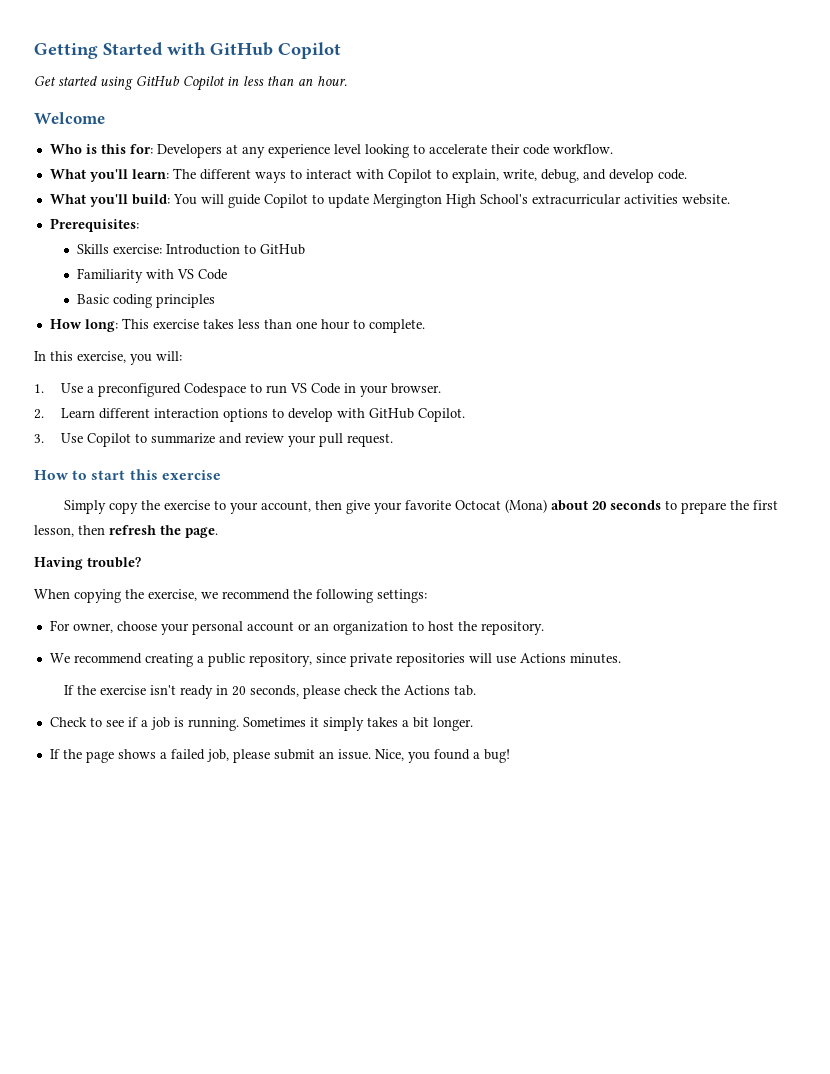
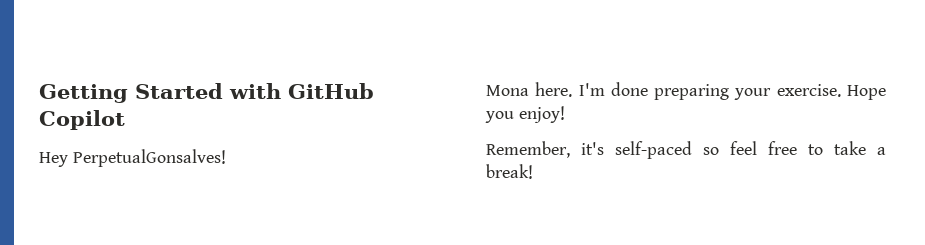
- Get started using GitHub Copilot in less than an hour.
- Welcome
- Who is this for: Developers at any experience level looking to accelerate their code workflow.
- What you'll learn: The different ways to interact with Copilot to explain, write, debug, and develop code.
- What you'll build: You will guide Copilot to update Mergington High School's extracurricular activities website.
- Prerequisites:
- Skills exercise: Introduction to GitHub
- Familiarity with VS Code
- Basic coding principles
- How long: This exercise takes less than one hour to complete.
- In this exercise, you will:
- 1. Use a preconfigured Codespace to run VS Code in your browser.
- 2. Learn different interaction options to develop with GitHub Copilot.
- 3. Use Copilot to summarize and review your pull request.
- How to start this exercise
- Simply copy the exercise to your account, then give your favorite Octocat (Mona) about 20 seconds to prepare the first lesson, then refresh the page.
- Having trouble?
- When copying the exercise, we recommend the following settings:
- For owner, choose your personal account or an organization to host the repository.
- We recommend creating a public repository, since private repositories will use Actions minutes.
- If the exercise isn't ready in 20 seconds, please check the Actions tab.
- Check to see if a job is running. Sometimes it simply takes a bit longer.
- If the page shows a failed job, please submit an issue. Nice, you found a bug!
+ Hey PerpetualGonsalves!
+ Mona here. I'm done preparing your exercise. Hope you enjoy!
+ Remember, it's self-paced so feel free to take a break!

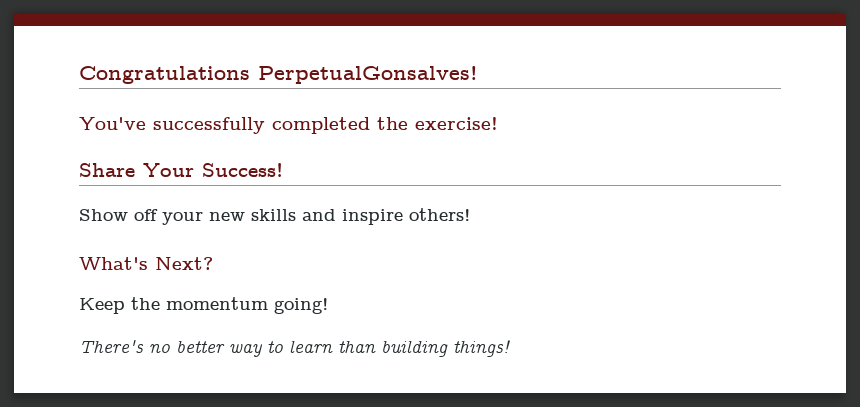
- Getting Started with GitHub Copilot
- Hey PerpetualGonsalves!
- Mona here. I'm done preparing your exercise. Hope you enjoy!
- Remember, it's self-paced so feel free to take a break!
+ Congratulations PerpetualGonsalves!
+ You've successfully completed the exercise!
+ Share Your Success!
+ Show off your new skills and inspire others!
+ What's Next?
+ Keep the momentum going!
+ There's no better way to learn than building things!

